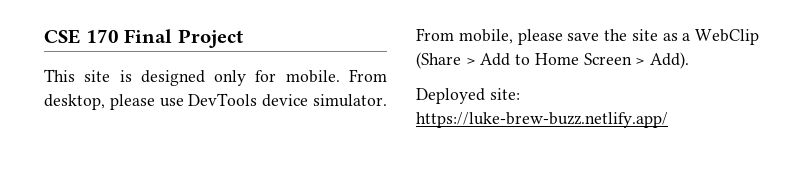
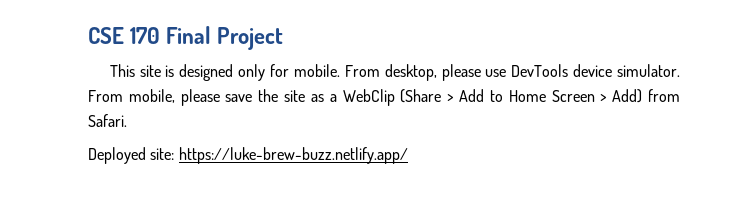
- From mobile, please save the site as a WebClip (Share > Add to Home Screen > Add).
+ From mobile, please save the site as a WebClip (Share > Add to Home Screen > Add) from Safari.

